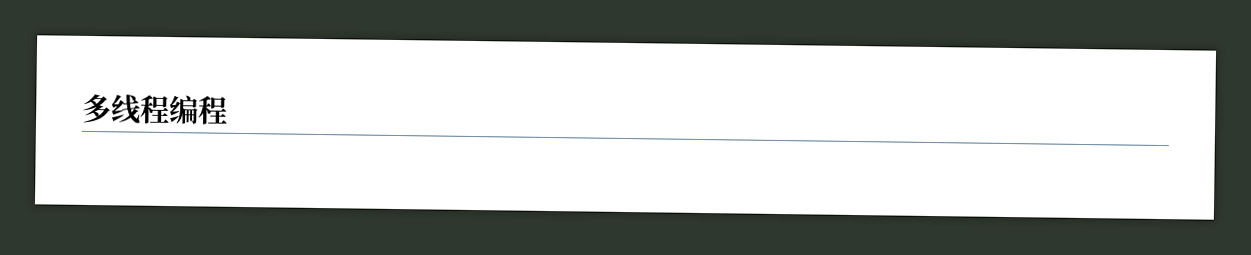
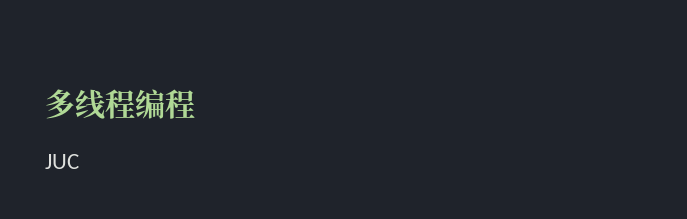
+ JUC

